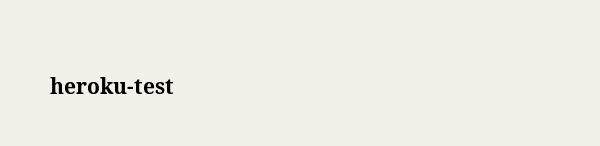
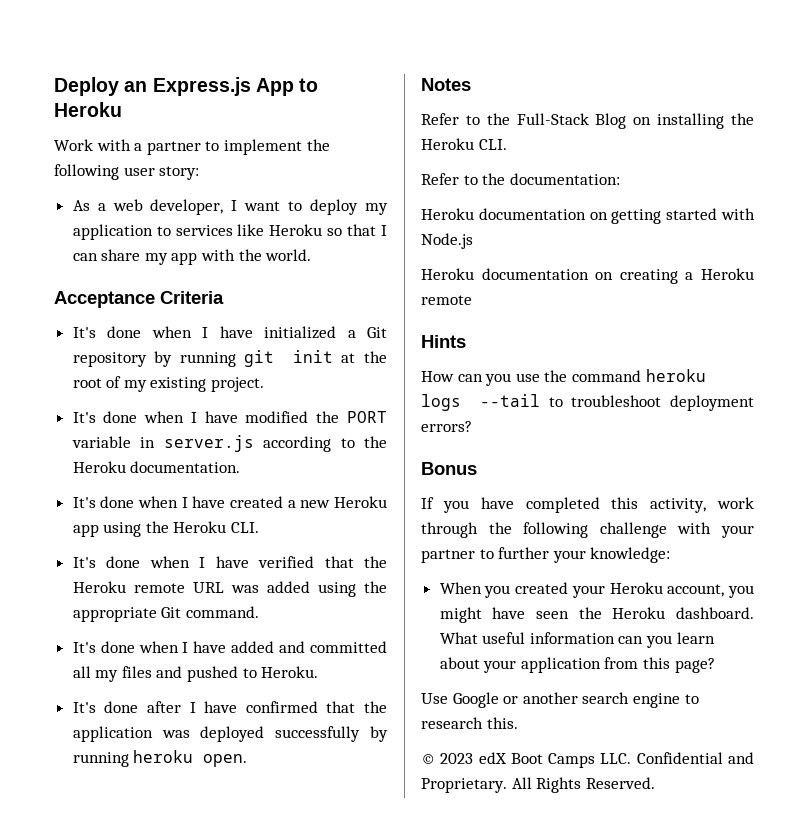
- heroku-test
+ Deploy an Express.js App to Heroku
+ Work with a partner to implement the following user story:
+ As a web developer, I want to deploy my application to services like Heroku so that I can share my app with the world.
+ Acceptance Criteria
+ It's done when I have initialized a Git repository by running git init at the root of my existing project.
+ It's done when I have modified the PORT variable in server.js according to the Heroku documentation.
+ It's done when I have created a new Heroku app using the Heroku CLI.
+ It's done when I have verified that the Heroku remote URL was added using the appropriate Git command.
+ It's done when I have added and committed all my files and pushed to Heroku.
+ It's done after I have confirmed that the application was deployed successfully by running heroku open.
+ Notes
+ Refer to the Full-Stack Blog on installing the Heroku CLI.
+ Refer to the documentation:
+ Heroku documentation on getting started with Node.js
+ Heroku documentation on creating a Heroku remote
+ Hints
+ How can you use the command heroku logs --tail to troubleshoot deployment errors?
+ Bonus
+ If you have completed this activity, work through the following challenge with your partner to further your knowledge:
+ When you created your Heroku account, you might have seen the Heroku dashboard. What useful information can you learn about your application from this page?
+ Use Google or another search engine to research this.
+ © 2023 edX Boot Camps LLC. Confidential and Proprietary. All Rights Reserved.

